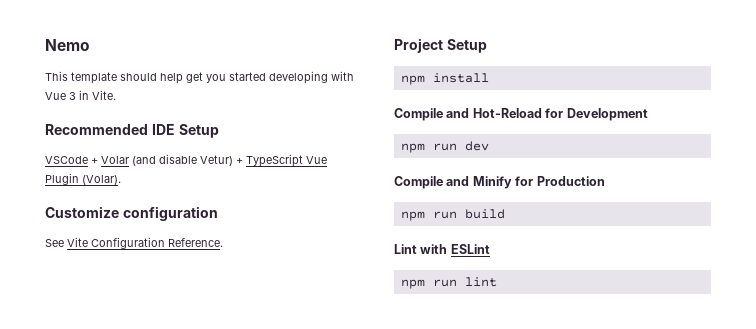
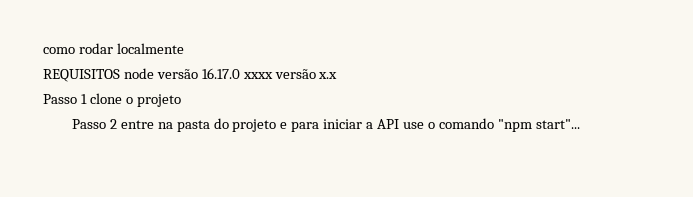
- Nemo
- This template should help get you started developing with Vue 3 in Vite.
- Recommended IDE Setup
- VSCode + Volar (and disable Vetur) + TypeScript Vue Plugin (Volar).
- Customize configuration
- See Vite Configuration Reference.
- Project Setup
- npm install
- Compile and Hot-Reload for Development
- npm run dev
- Compile and Minify for Production
- npm run build
- Lint with ESLint
- npm run lint
+ como rodar localmente
+ REQUISITOS node versão 16.17.0 xxxx versão x.x
+ Passo 1 clone o projeto
+ Passo 2 entre na pasta do projeto e para iniciar a API use o comando "npm start"...

